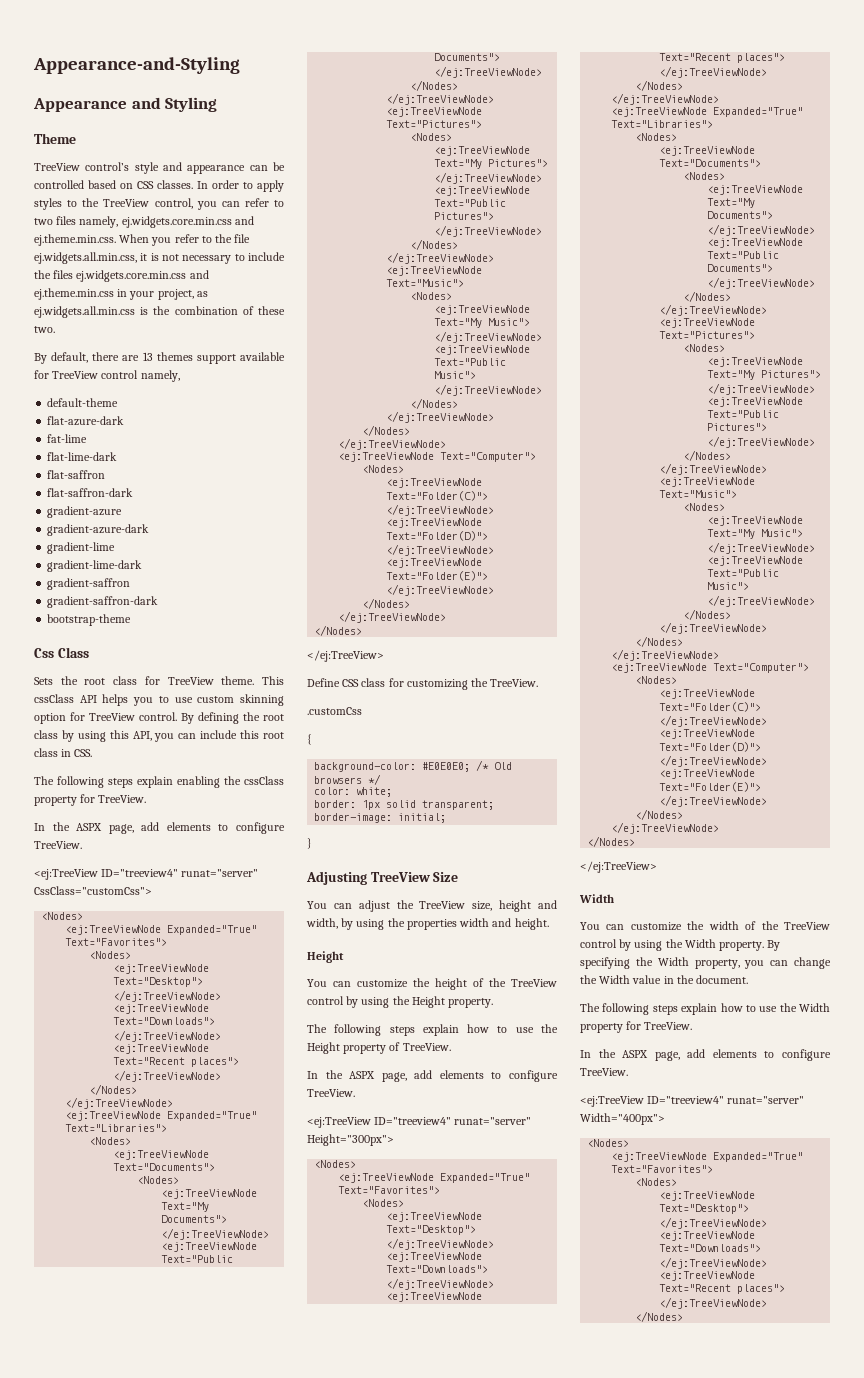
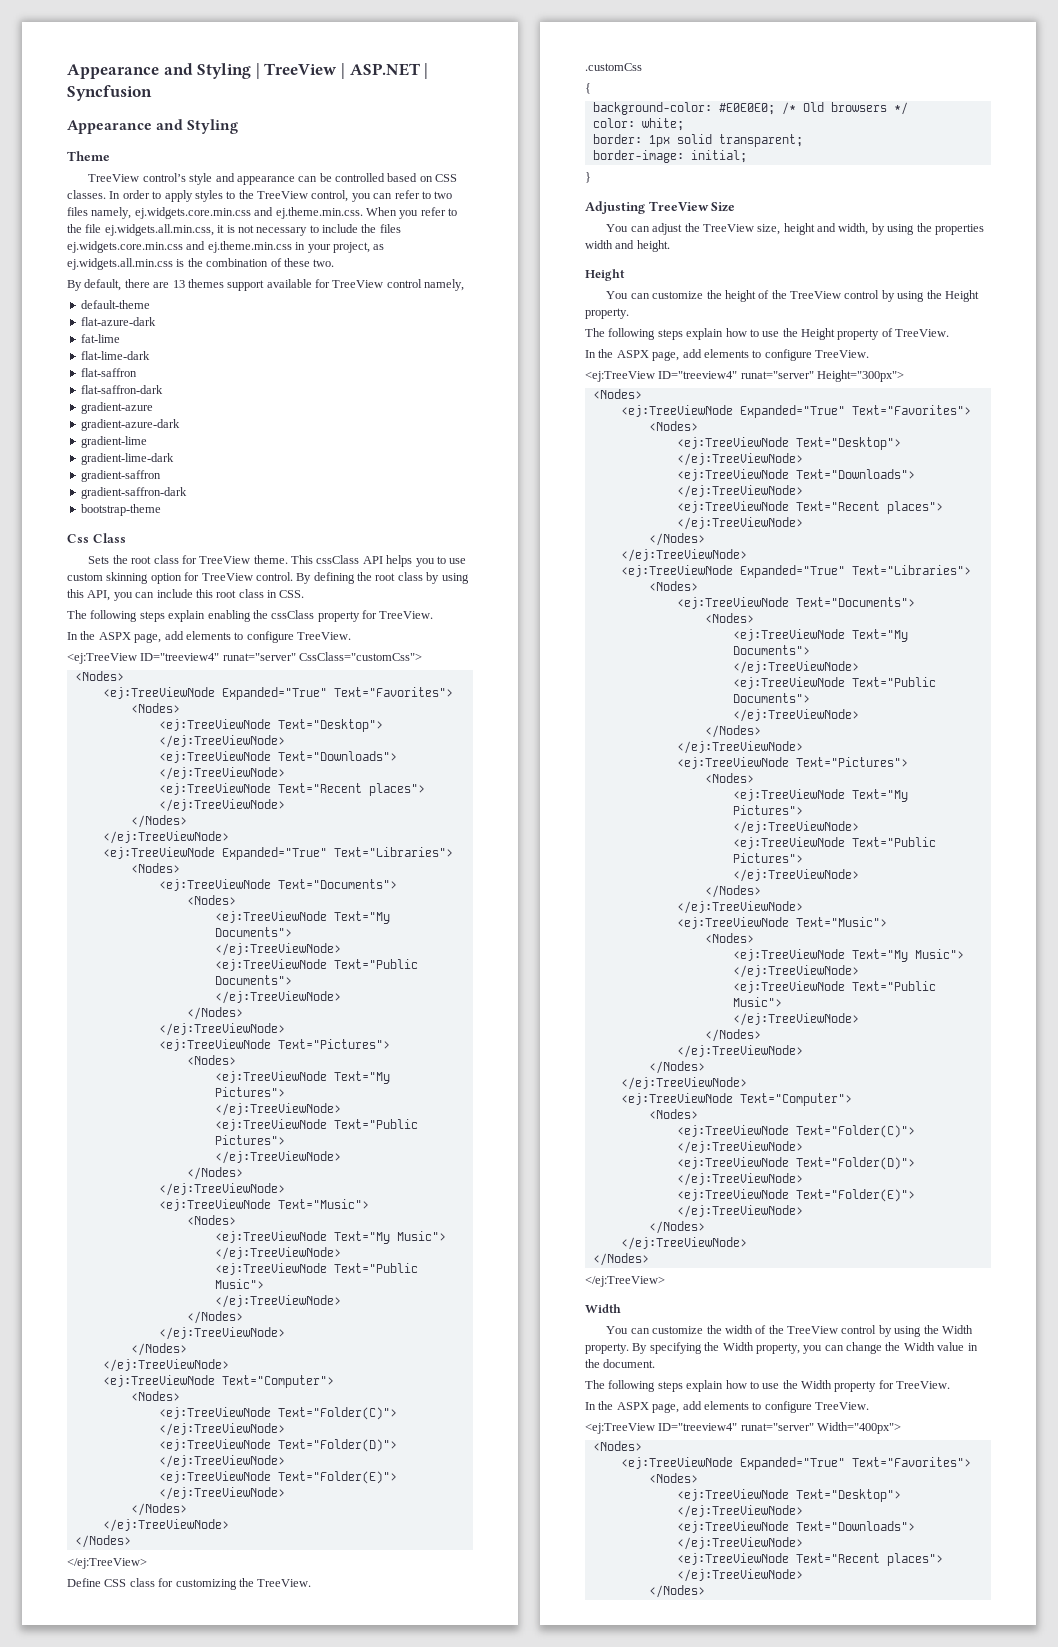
- Appearance-and-Styling
+ Appearance and Styling | TreeView | ASP.NET | Syncfusion

